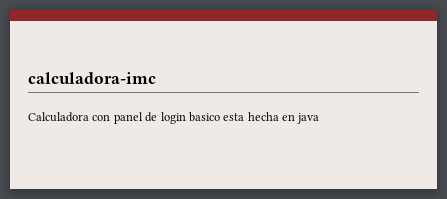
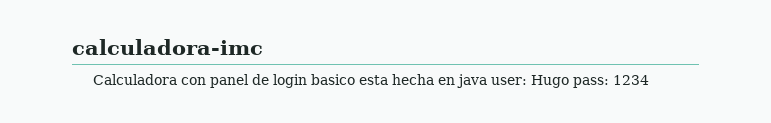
- Calculadora con panel de login basico esta hecha en java
+ Calculadora con panel de login basico esta hecha en java user: Hugo pass: 1234

